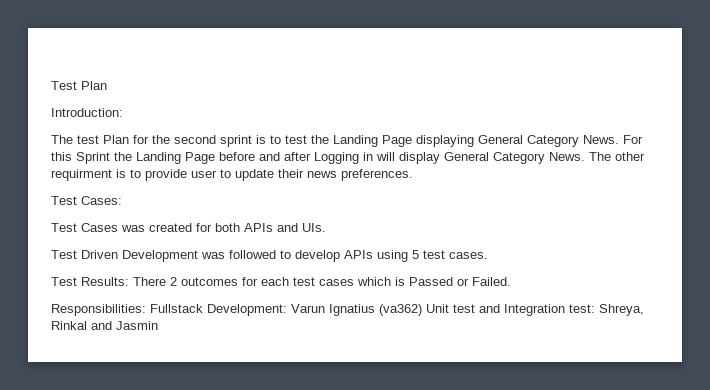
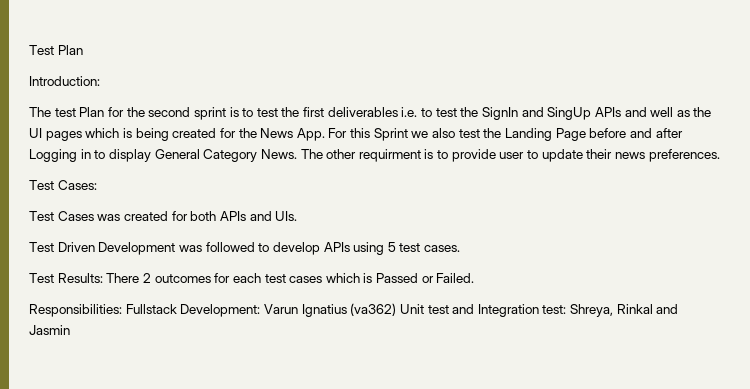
- The test Plan for the second sprint is to test the Landing Page displaying General Category News. For this Sprint the Landing Page before and after Logging in will display General Category News.
+ The test Plan for the second sprint is to test the first deliverables i.e. to test the SignIn and SingUp APIs and well as the UI pages which is being created for the News App. For this Sprint we also test the Landing Page before and after Logging in to display General Category News.

